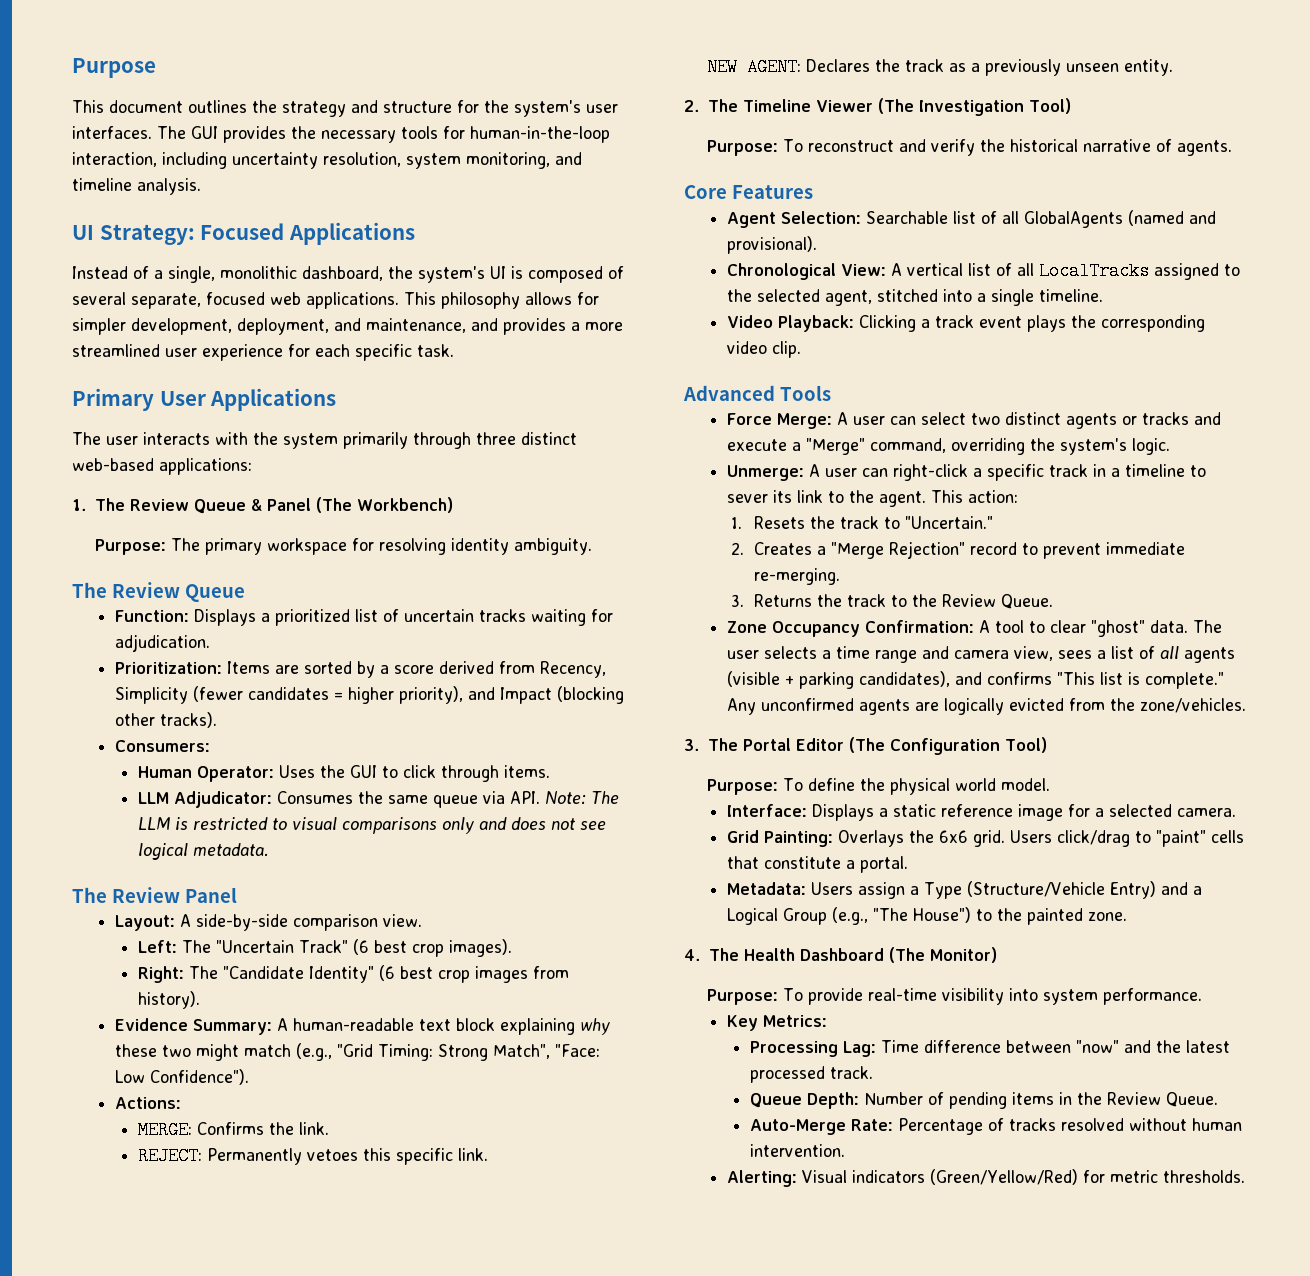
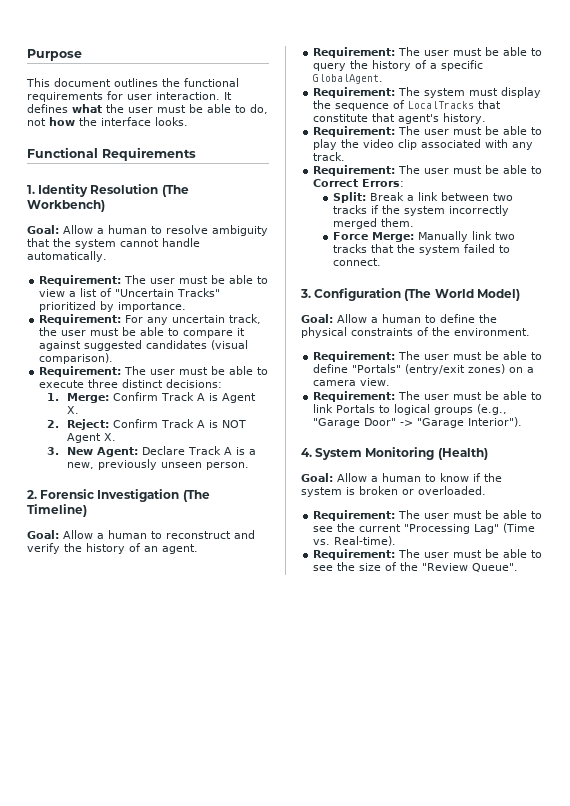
- This document outlines the strategy and structure for the system's user interfaces. The GUI provides the necessary tools for human-in-the-loop interaction, including uncertainty resolution, system monitoring, and timeline analysis.
- UI Strategy: Focused Applications
- Instead of a single, monolithic dashboard, the system's UI is composed of several separate, focused web applications. This philosophy allows for simpler development, deployment, and maintenance, and provides a more streamlined user experience for each specific task.
- Primary User Applications
- The user interacts with the system primarily through three distinct web-based applications:
- 1. The Review Queue & Panel (The Workbench)
- Purpose: The primary workspace for resolving identity ambiguity.
- The Review Queue
- Function: Displays a prioritized list of uncertain tracks waiting for adjudication.
- Prioritization: Items are sorted by a score derived from Recency, Simplicity (fewer candidates = higher priority), and Impact (blocking other tracks).
- Consumers:
- Human Operator: Uses the GUI to click through items.
- LLM Adjudicator: Consumes the same queue via API. Note: The LLM is restricted to visual comparisons only and does not see logical metadata.
- The Review Panel
- Layout: A side-by-side comparison view.
- Left: The "Uncertain Track" (6 best crop images).
- Right: The "Candidate Identity" (6 best crop images from history).
- Evidence Summary: A human-readable text block explaining why these two might match (e.g., "Grid Timing: Strong Match", "Face: Low Confidence").
- Actions:
- MERGE: Confirms the link.
- REJECT: Permanently vetoes this specific link.
- NEW AGENT: Declares the track as a previously unseen entity.
- 2. The Timeline Viewer (The Investigation Tool)
- Purpose: To reconstruct and verify the historical narrative of agents.
- Core Features
- Agent Selection: Searchable list of all GlobalAgents (named and provisional).
- Chronological View: A vertical list of all LocalTracks assigned to the selected agent, stitched into a single timeline.
- Video Playback: Clicking a track event plays the corresponding video clip.
- Advanced Tools
- Force Merge: A user can select two distinct agents or tracks and execute a "Merge" command, overriding the system's logic.
- Unmerge: A user can right-click a specific track in a timeline to sever its link to the agent. This action:
- 1. Resets the track to "Uncertain."
- 2. Creates a "Merge Rejection" record to prevent immediate re-merging.
- 3. Returns the track to the Review Queue.
- Zone Occupancy Confirmation: A tool to clear "ghost" data. The user selects a time range and camera view, sees a list of all agents (visible + parking candidates), and confirms "This list is complete." Any unconfirmed agents are logically evicted from the zone/vehicles.
- 3. The Portal Editor (The Configuration Tool)
- Purpose: To define the physical world model.
- Interface: Displays a static reference image for a selected camera.
- Grid Painting: Overlays the 6x6 grid. Users click/drag to "paint" cells that constitute a portal.
- Metadata: Users assign a Type (Structure/Vehicle Entry) and a Logical Group (e.g., "The House") to the painted zone.
- 4. The Health Dashboard (The Monitor)
- Purpose: To provide real-time visibility into system performance.
- Key Metrics:
- Processing Lag: Time difference between "now" and the latest processed track.
- Queue Depth: Number of pending items in the Review Queue.
- Auto-Merge Rate: Percentage of tracks resolved without human intervention.
- Alerting: Visual indicators (Green/Yellow/Red) for metric thresholds.
+ This document outlines the functional requirements for user interaction. It defines what the user must be able to do, not how the interface looks.
+ Functional Requirements
+ 1. Identity Resolution (The Workbench)
+ Goal: Allow a human to resolve ambiguity that the system cannot handle automatically.
+ Requirement: The user must be able to view a list of "Uncertain Tracks" prioritized by importance.
+ Requirement: For any uncertain track, the user must be able to compare it against suggested candidates (visual comparison).
+ Requirement: The user must be able to execute three distinct decisions:
+ 1. Merge: Confirm Track A is Agent X.
+ 2. Reject: Confirm Track A is NOT Agent X.
+ 3. New Agent: Declare Track A is a new, previously unseen person.
+ 2. Forensic Investigation (The Timeline)
+ Goal: Allow a human to reconstruct and verify the history of an agent.
+ Requirement: The user must be able to query the history of a specific GlobalAgent.
+ Requirement: The system must display the sequence of LocalTracks that constitute that agent's history.
+ Requirement: The user must be able to play the video clip associated with any track.
+ Requirement: The user must be able to Correct Errors:
+ Split: Break a link between two tracks if the system incorrectly merged them.
+ Force Merge: Manually link two tracks that the system failed to connect.
+ 3. Configuration (The World Model)
+ Goal: Allow a human to define the physical constraints of the environment.
+ Requirement: The user must be able to define "Portals" (entry/exit zones) on a camera view.
+ Requirement: The user must be able to link Portals to logical groups (e.g., "Garage Door" -> "Garage Interior").
+ 4. System Monitoring (Health)
+ Goal: Allow a human to know if the system is broken or overloaded.
+ Requirement: The user must be able to see the current "Processing Lag" (Time vs. Real-time).
+ Requirement: The user must be able to see the size of the "Review Queue".

